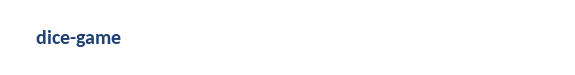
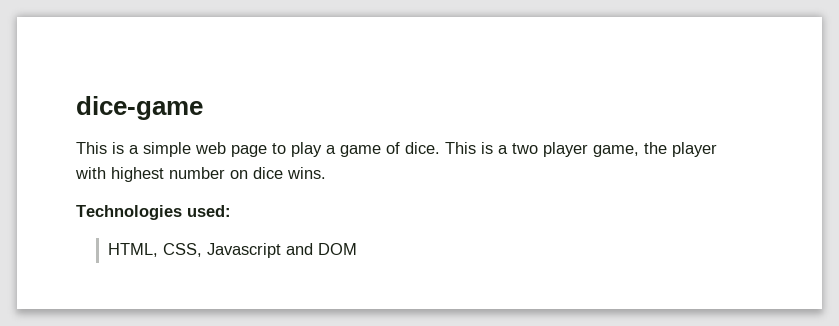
+ This is a simple web page to play a game of dice. This is a two player game, the player with highest number on dice wins.
+ Technologies used:
+ HTML, CSS, Javascript and DOM

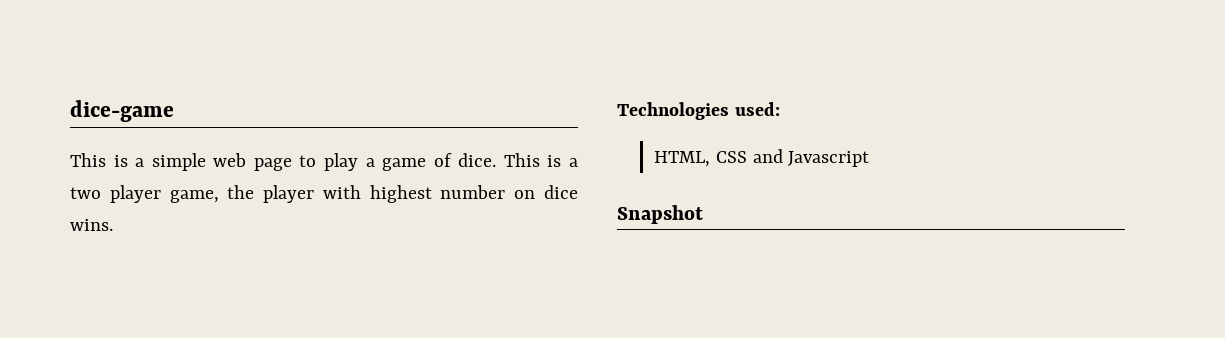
- HTML, CSS, Javascript and DOM
+ HTML, CSS and Javascript
+ Snapshot

